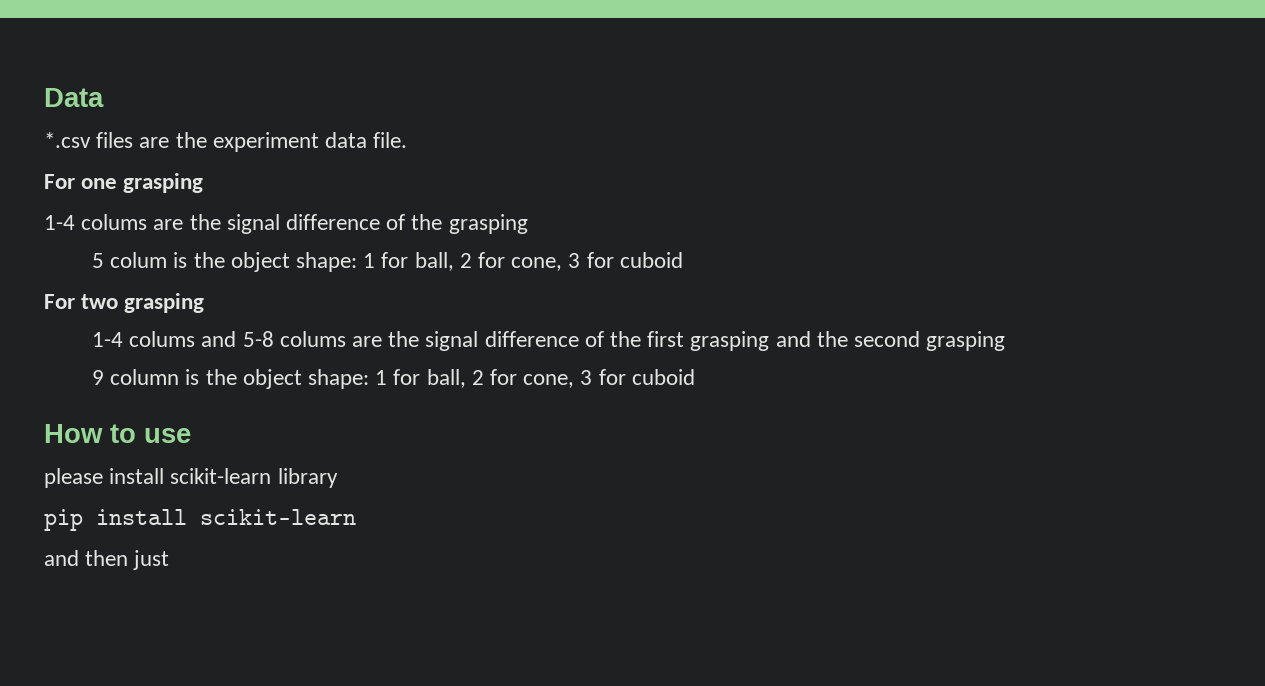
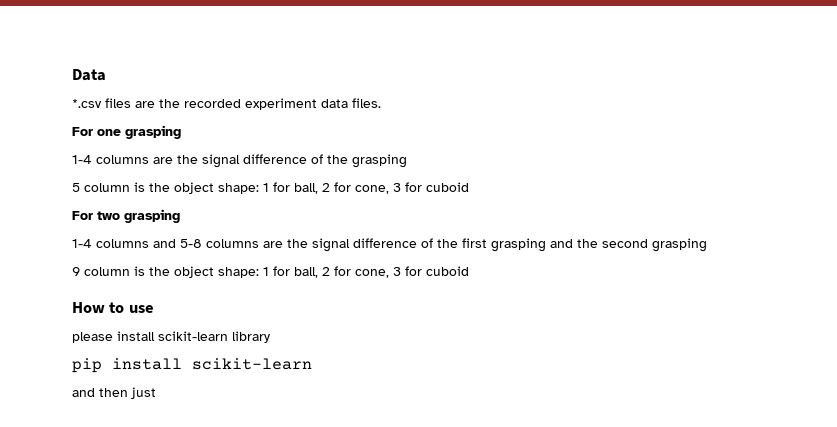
- *.csv files are the experiment data file.
+ *.csv files are the recorded experiment data files.
- 1-4 colums are the signal difference of the grasping
+ 1-4 columns are the signal difference of the grasping
- 5 colum is the object shape: 1 for ball, 2 for cone, 3 for cuboid
+ 5 column is the object shape: 1 for ball, 2 for cone, 3 for cuboid
- 1-4 colums and 5-8 colums are the signal difference of the first grasping and the second grasping
+ 1-4 columns and 5-8 columns are the signal difference of the first grasping and the second grasping

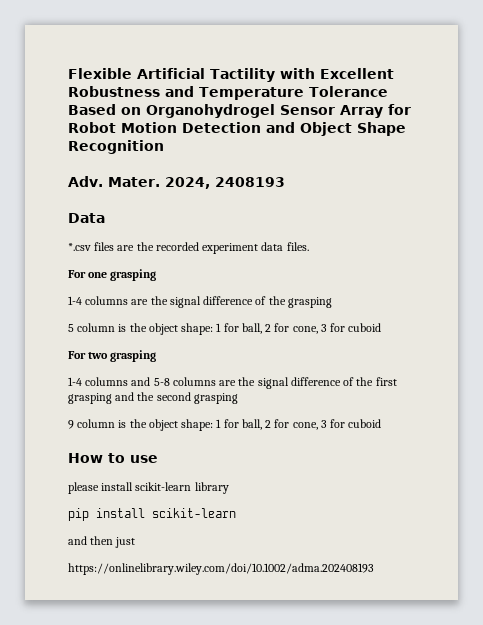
+ Flexible Artificial Tactility with Excellent Robustness and Temperature Tolerance Based on Organohydrogel Sensor Array for Robot Motion Detection and Object Shape Recognition
+ Adv. Mater. 2024, 2408193
+ https://onlinelibrary.wiley.com/doi/10.1002/adma.202408193

